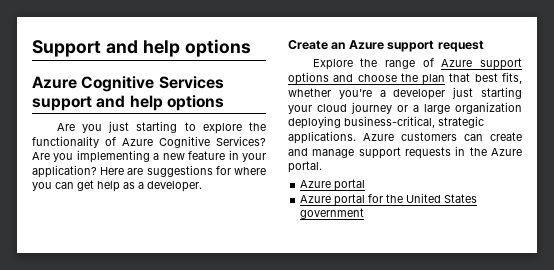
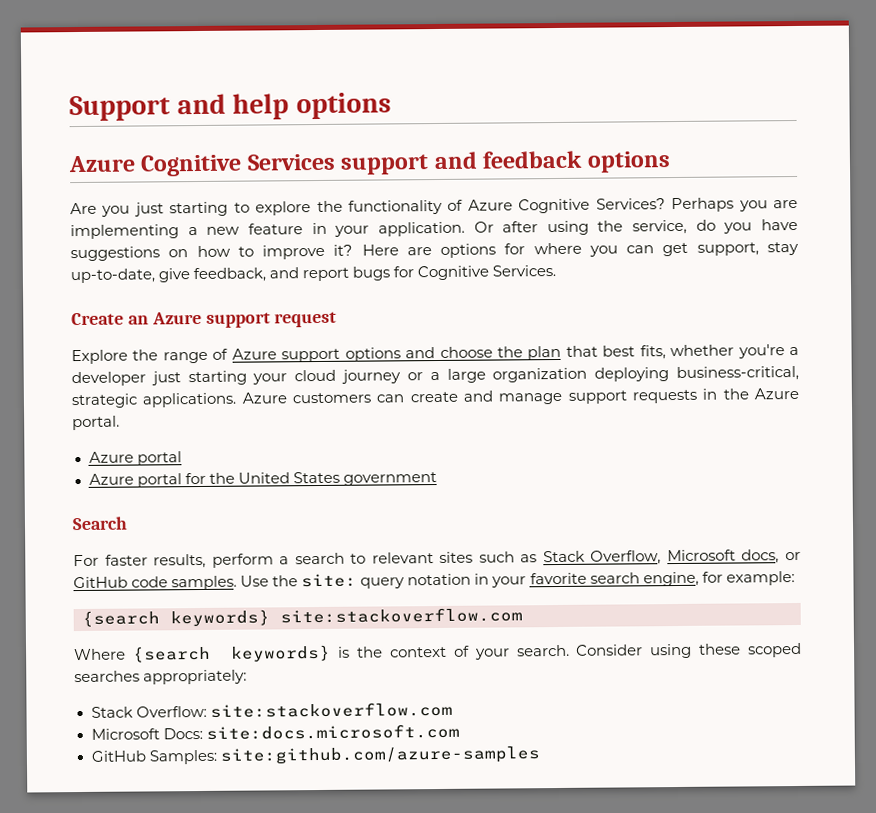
- Azure Cognitive Services support and help options
+ Azure Cognitive Services support and feedback options
- Are you implementing a new feature in your application?
+ Perhaps you are implementing a new feature in your application. Or after using the service, do you have suggestions on how to improve it?
- Here are suggestions for where you can get help as a developer.
+ Here are options for where you can get support, stay up-to-date, give feedback, and report bugs for Cognitive Services.
+ Search
+ For faster results, perform a search to relevant sites such as Stack Overflow, Microsoft docs, or GitHub code samples. Use the site: query notation in your favorite search engine, for example:
+ {search keywords} site:stackoverflow.com
+ Where {search keywords} is the context of your search. Consider using these scoped searches appropriately:
+ Stack Overflow: site:stackoverflow.com
+ Microsoft Docs: site:docs.microsoft.com
+ GitHub Samples: site:github.com/azure-samples

